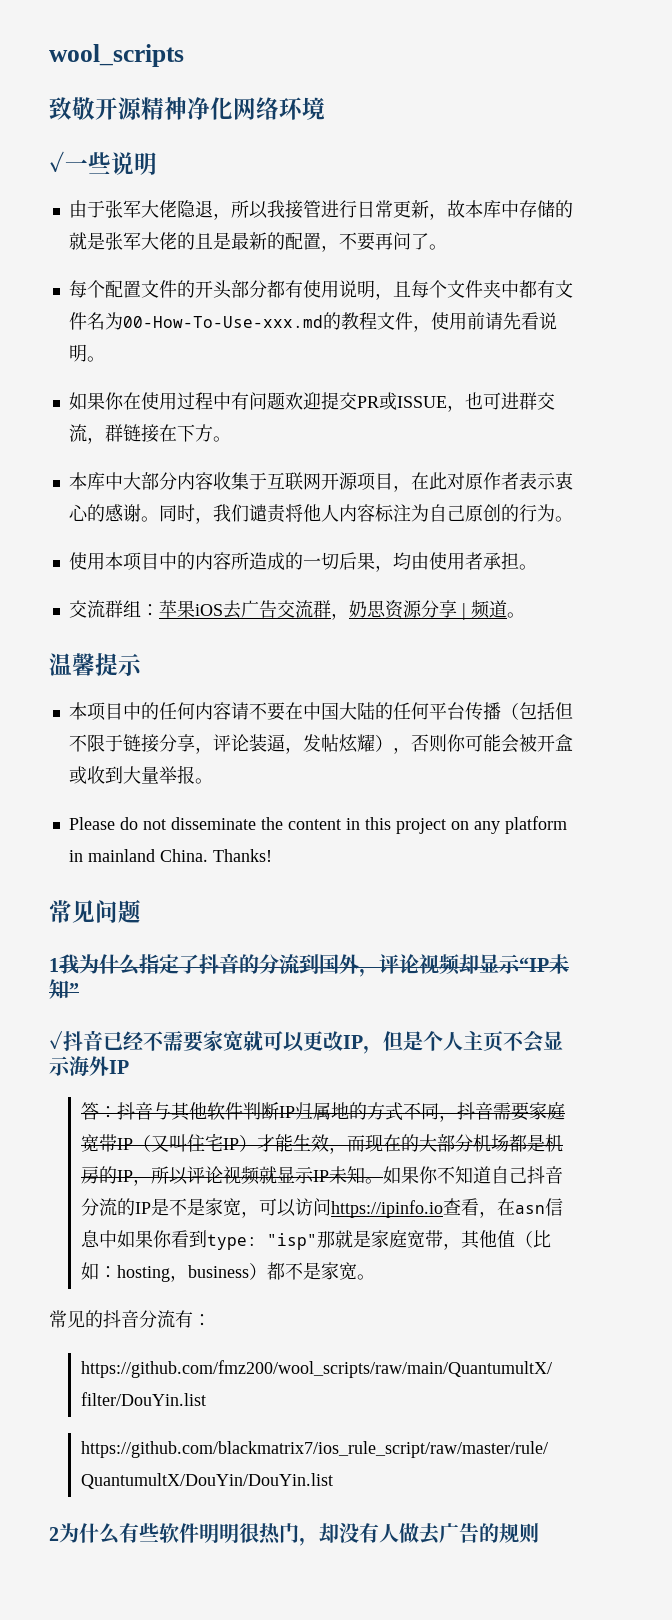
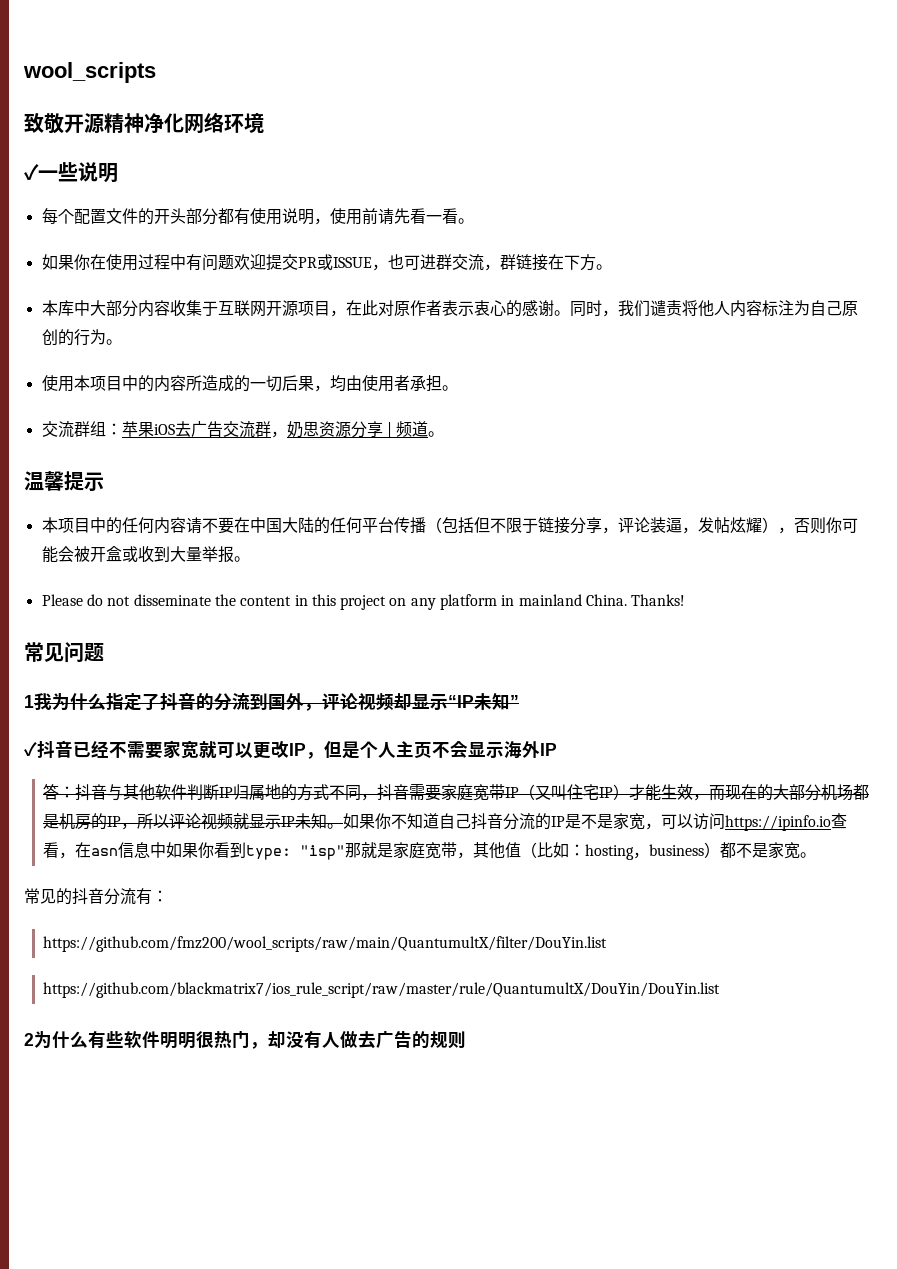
- 由于张军大佬隐退，所以我接管进行日常更新，故本库中存储的就是张军大佬的且是最新的配置，不要再问了。
- 每个配置文件的开头部分都有使用说明，且每个文件夹中都有文件名为00-How-To-Use-xxx.md的教程文件，使用前请先看说明。
+ 每个配置文件的开头部分都有使用说明，使用前请先看一看。

